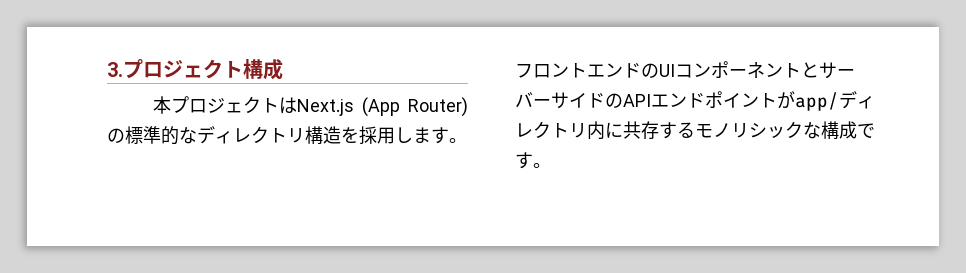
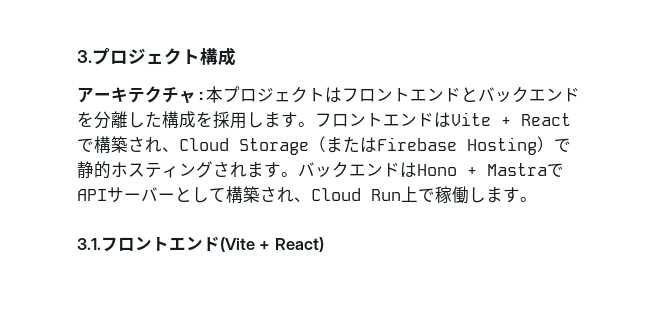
- 本プロジェクトはNext.js (App Router)の標準的なディレクトリ構造を採用します。
+ アーキテクチャ:本プロジェクトはフロントエンドとバックエンドを分離した構成を採用します。
- フロントエンドのUIコンポーネントとサーバーサイドのAPIエンドポイントがapp/ディレクトリ内に共存するモノリシックな構成です。
+ フロントエンドはVite + Reactで構築され、Cloud Storage（またはFirebase Hosting）で静的ホスティングされます。バックエンドはHono + MastraでAPIサーバーとして構築され、Cloud Run上で稼働します。
+ 3.1.フロントエンド(Vite + React)

